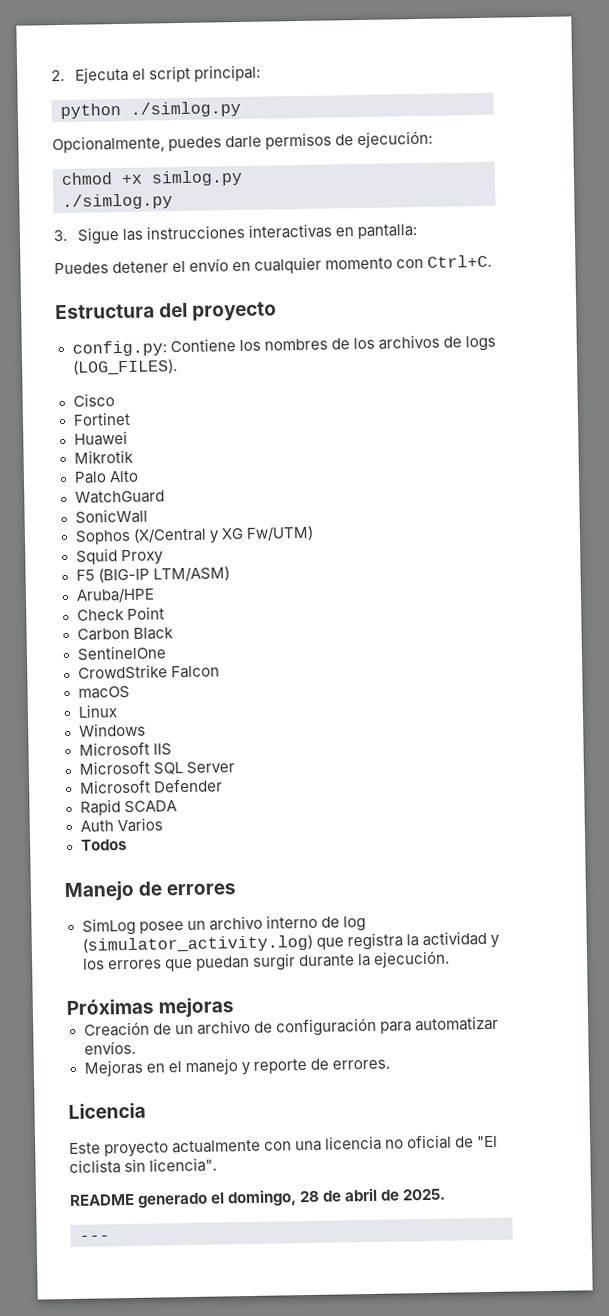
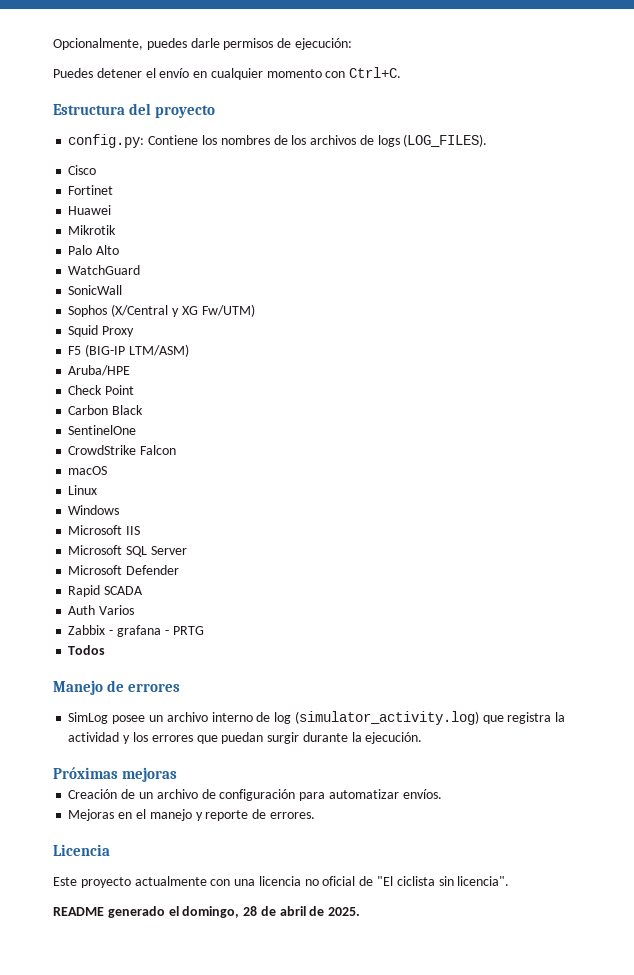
- 2. Ejecuta el script principal:
- python ./simlog.py
- chmod +x simlog.py
- ./simlog.py
- 3. Sigue las instrucciones interactivas en pantalla:
+ Zabbix - grafana - PRTG
- ---

